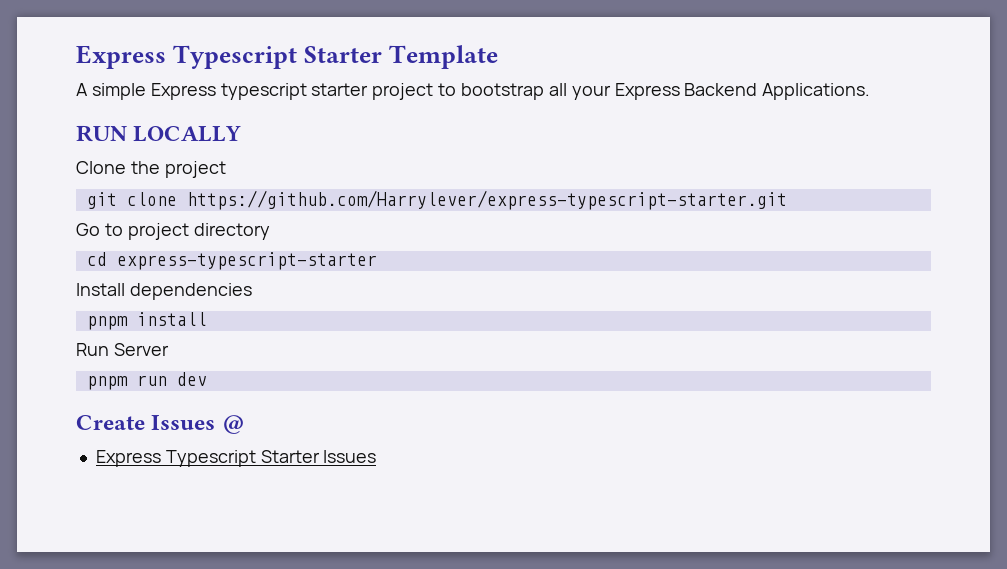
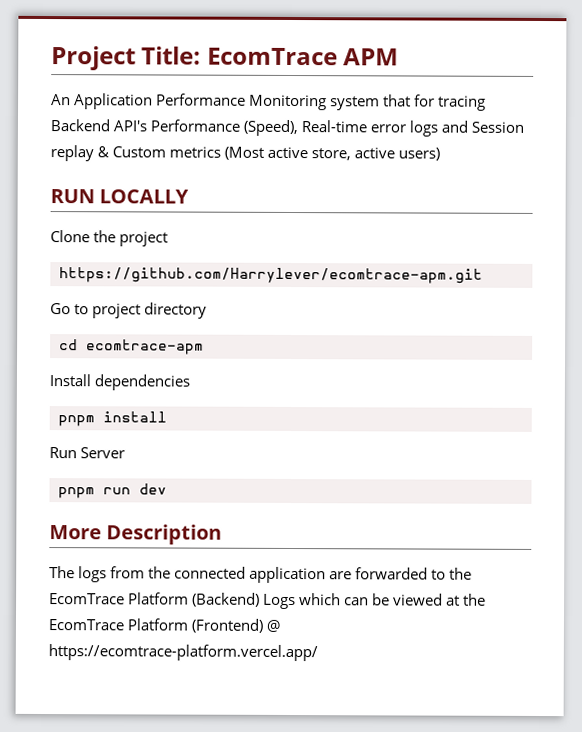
- Express Typescript Starter Template
- A simple Express typescript starter project to bootstrap all your Express Backend Applications.
+ Project Title: EcomTrace APM
+ An Application Performance Monitoring system that for tracing Backend API's Performance (Speed), Real-time error logs and Session replay & Custom metrics (Most active store, active users)
- git clone https://github.com/Harrylever/express-typescript-starter.git
+ https://github.com/Harrylever/ecomtrace-apm.git
- cd express-typescript-starter
+ cd ecomtrace-apm
- Create Issues @
- Express Typescript Starter Issues
+ More Description
+ The logs from the connected application are forwarded to the EcomTrace Platform (Backend) Logs which can be viewed at the EcomTrace Platform (Frontend) @ https://ecomtrace-platform.vercel.app/

